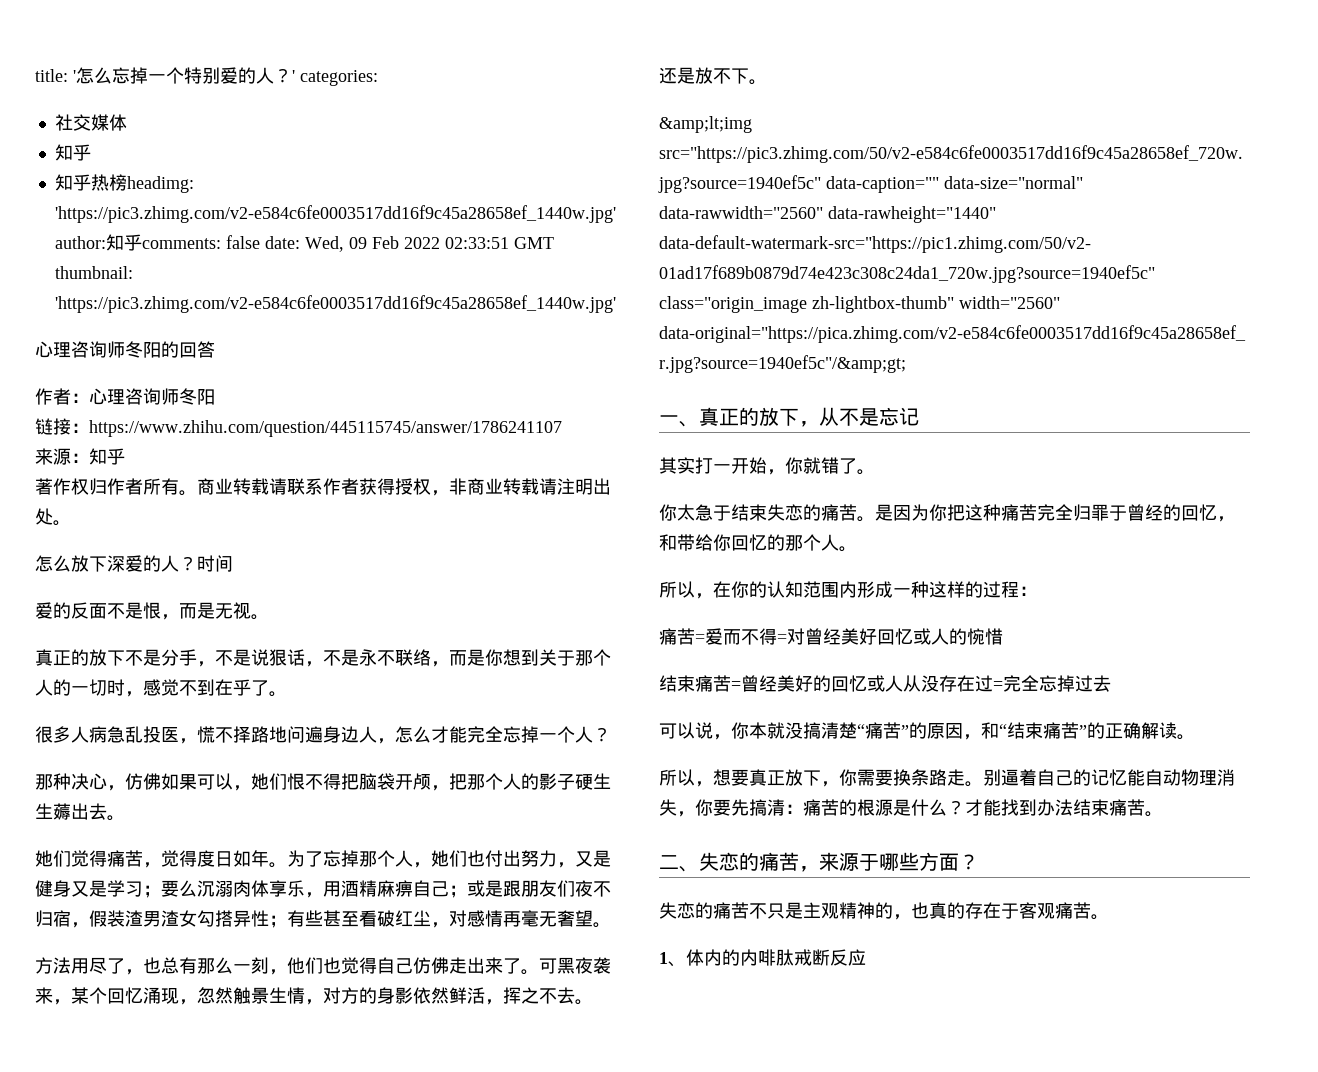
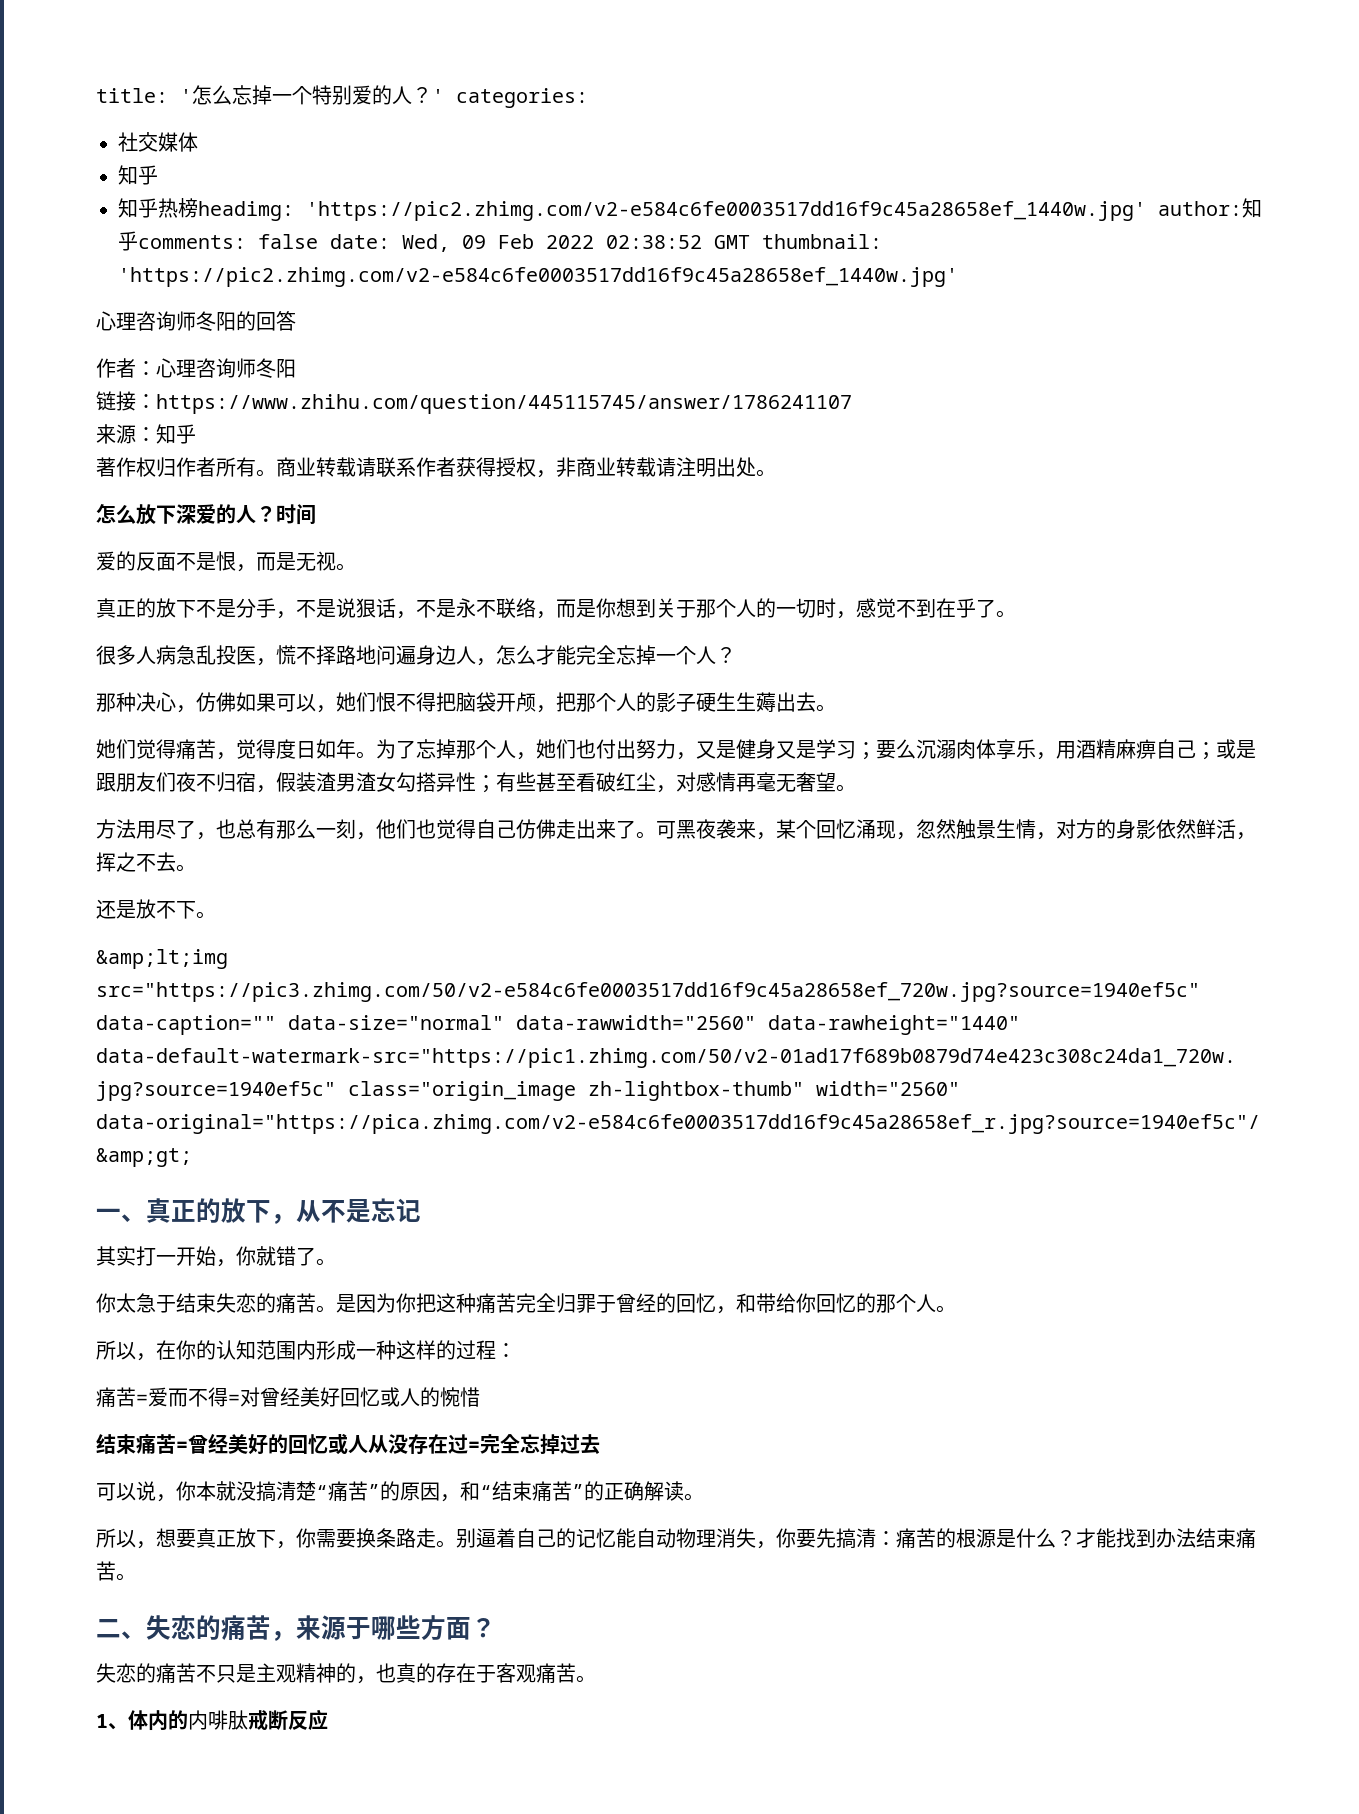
- 知乎热榜headimg: 'https://pic3.zhimg.com/v2-e584c6fe0003517dd16f9c45a28658ef_1440w.jpg' author:知乎comments: false date: Wed, 09 Feb 2022 02:33:51 GMT thumbnail: 'https://pic3.zhimg.com/v2-e584c6fe0003517dd16f9c45a28658ef_1440w.jpg'
+ 知乎热榜headimg: 'https://pic2.zhimg.com/v2-e584c6fe0003517dd16f9c45a28658ef_1440w.jpg' author:知乎comments: false date: Wed, 09 Feb 2022 02:38:52 GMT thumbnail: 'https://pic2.zhimg.com/v2-e584c6fe0003517dd16f9c45a28658ef_1440w.jpg'

